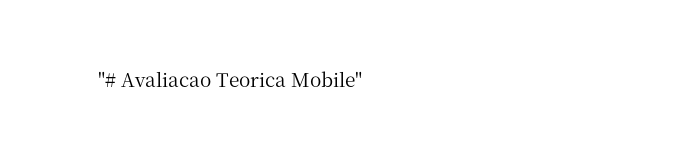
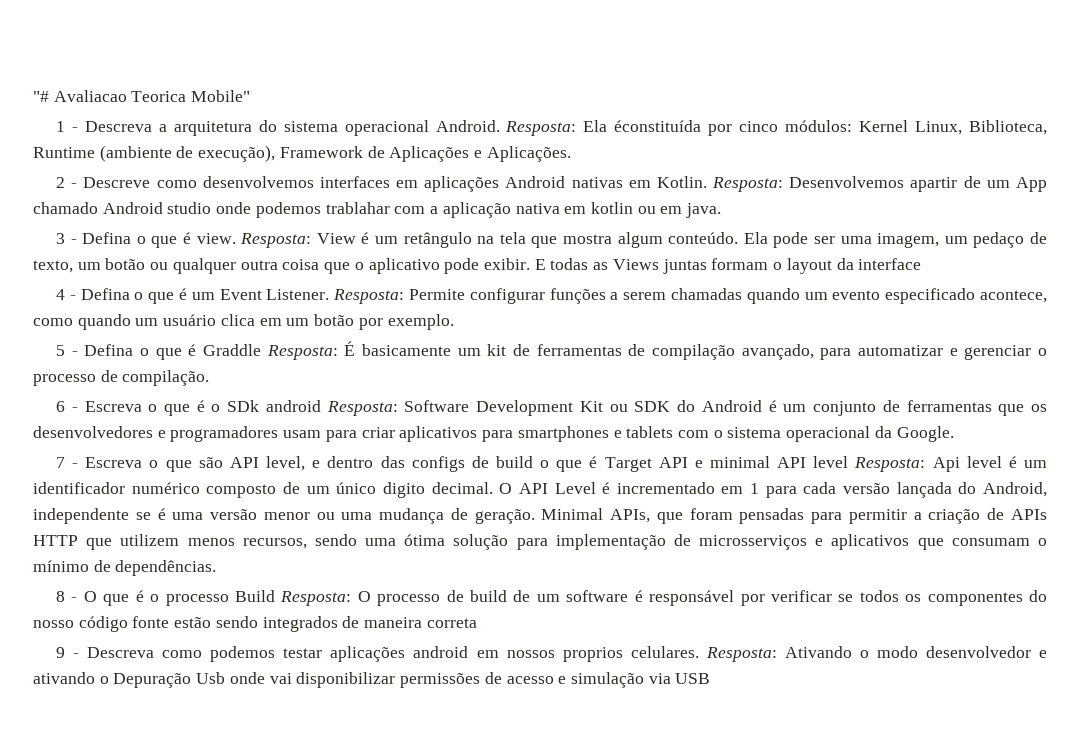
+ 1 - Descreva a arquitetura do sistema operacional Android. Resposta: Ela éconstituída por cinco módulos: Kernel Linux, Biblioteca, Runtime (ambiente de execução), Framework de Aplicações e Aplicações.
+ 2 - Descreve como desenvolvemos interfaces em aplicações Android nativas em Kotlin. Resposta: Desenvolvemos apartir de um App chamado Android studio onde podemos trablahar com a aplicação nativa em kotlin ou em java.
+ 3 - Defina o que é view. Resposta: View é um retângulo na tela que mostra algum conteúdo. Ela pode ser uma imagem, um pedaço de texto, um botão ou qualquer outra coisa que o aplicativo pode exibir. E todas as Views juntas formam o layout da interface
+ 4 - Defina o que é um Event Listener. Resposta: Permite configurar funções a serem chamadas quando um evento especificado acontece, como quando um usuário clica em um botão por exemplo.
+ 5 - Defina o que é Graddle Resposta: É basicamente um kit de ferramentas de compilação avançado, para automatizar e gerenciar o processo de compilação.
+ 6 - Escreva o que é o SDk android Resposta: Software Development Kit ou SDK do Android é um conjunto de ferramentas que os desenvolvedores e programadores usam para criar aplicativos para smartphones e tablets com o sistema operacional da Google.
+ 7 - Escreva o que são API level, e dentro das configs de build o que é Target API e minimal API level Resposta: Api level é um identificador numérico composto de um único digito decimal. O API Level é incrementado em 1 para cada versão lançada do Android, independente se é uma versão menor ou uma mudança de geração. Minimal APIs, que foram pensadas para permitir a criação de APIs HTTP que utilizem menos recursos, sendo uma ótima solução para implementação de microsserviços e aplicativos que consumam o mínimo de dependências.
+ 8 - O que é o processo Build Resposta: O processo de build de um software é responsável por verificar se todos os componentes do nosso código fonte estão sendo integrados de maneira correta
+ 9 - Descreva como podemos testar aplicações android em nossos proprios celulares. Resposta: Ativando o modo desenvolvedor e ativando o Depuração Usb onde vai disponibilizar permissões de acesso e simulação via USB

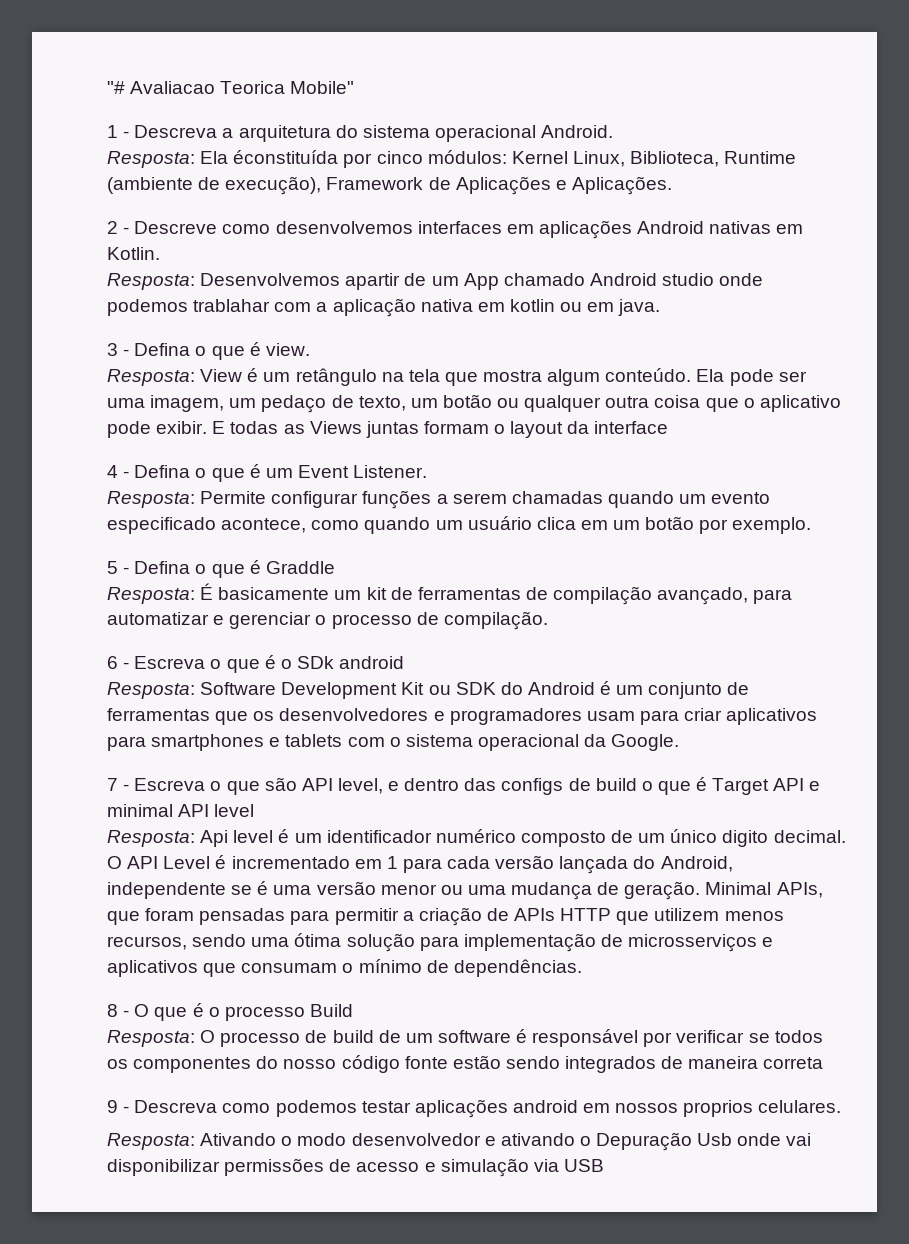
- 1 - Descreva a arquitetura do sistema operacional Android. Resposta: Ela éconstituída por cinco módulos: Kernel Linux, Biblioteca, Runtime (ambiente de execução), Framework de Aplicações e Aplicações.
+ 1 - Descreva a arquitetura do sistema operacional Android.
+ Resposta: Ela éconstituída por cinco módulos: Kernel Linux, Biblioteca, Runtime (ambiente de execução), Framework de Aplicações e Aplicações.
- 2 - Descreve como desenvolvemos interfaces em aplicações Android nativas em Kotlin. Resposta: Desenvolvemos apartir de um App chamado Android studio onde podemos trablahar com a aplicação nativa em kotlin ou em java.
+ 2 - Descreve como desenvolvemos interfaces em aplicações Android nativas em Kotlin.
+ Resposta: Desenvolvemos apartir de um App chamado Android studio onde podemos trablahar com a aplicação nativa em kotlin ou em java.
- 3 - Defina o que é view. Resposta: View é um retângulo na tela que mostra algum conteúdo.
+ 3 - Defina o que é view.
+ Resposta: View é um retângulo na tela que mostra algum conteúdo.
- 4 - Defina o que é um Event Listener. Resposta: Permite configurar funções a serem chamadas quando um evento especificado acontece, como quando um usuário clica em um botão por exemplo.
+ 4 - Defina o que é um Event Listener.
+ Resposta: Permite configurar funções a serem chamadas quando um evento especificado acontece, como quando um usuário clica em um botão por exemplo.
- 5 - Defina o que é Graddle Resposta: É basicamente um kit de ferramentas de compilação avançado, para automatizar e gerenciar o processo de compilação.
+ 5 - Defina o que é Graddle
+ Resposta: É basicamente um kit de ferramentas de compilação avançado, para automatizar e gerenciar o processo de compilação.
- 6 - Escreva o que é o SDk android Resposta: Software Development Kit ou SDK do Android é um conjunto de ferramentas que os desenvolvedores e programadores usam para criar aplicativos para smartphones e tablets com o sistema operacional da Google.
+ 6 - Escreva o que é o SDk android
+ Resposta: Software Development Kit ou SDK do Android é um conjunto de ferramentas que os desenvolvedores e programadores usam para criar aplicativos para smartphones e tablets com o sistema operacional da Google.
- 7 - Escreva o que são API level, e dentro das configs de build o que é Target API e minimal API level Resposta: Api level é um identificador numérico composto de um único digito decimal.
+ 7 - Escreva o que são API level, e dentro das configs de build o que é Target API e minimal API level
+ Resposta: Api level é um identificador numérico composto de um único digito decimal.
- 8 - O que é o processo Build Resposta: O processo de build de um software é responsável por verificar se todos os componentes do nosso código fonte estão sendo integrados de maneira correta
+ 8 - O que é o processo Build
+ Resposta: O processo de build de um software é responsável por verificar se todos os componentes do nosso código fonte estão sendo integrados de maneira correta
- 9 - Descreva como podemos testar aplicações android em nossos proprios celulares. Resposta: Ativando o modo desenvolvedor e ativando o Depuração Usb onde vai disponibilizar permissões de acesso e simulação via USB
+ 9 - Descreva como podemos testar aplicações android em nossos proprios celulares.
+ Resposta: Ativando o modo desenvolvedor e ativando o Depuração Usb onde vai disponibilizar permissões de acesso e simulação via USB

